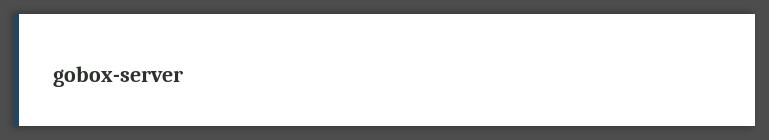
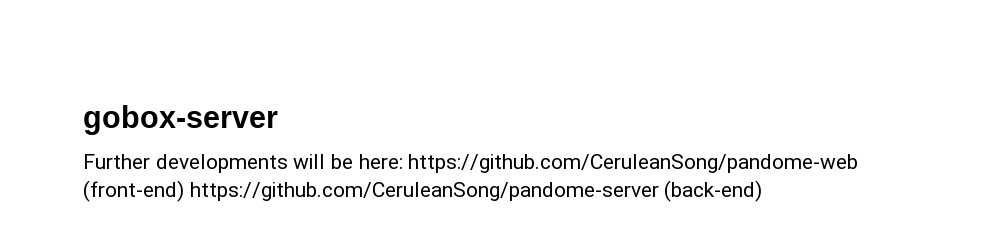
+ Further developments will be here: https://github.com/CeruleanSong/pandome-web (front-end) https://github.com/CeruleanSong/pandome-server (back-end)

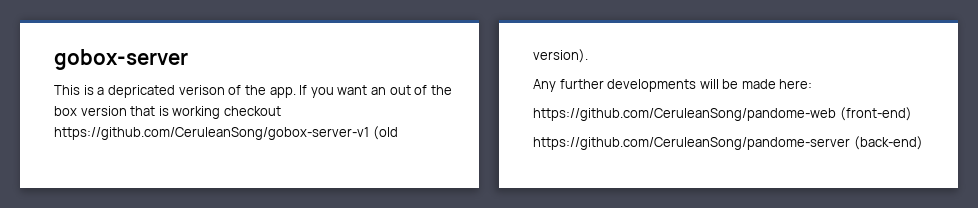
- Further developments will be here: https://github.com/CeruleanSong/pandome-web (front-end) https://github.com/CeruleanSong/pandome-server (back-end)
+ This is a depricated verison of the app. If you want an out of the box version that is working checkout https://github.com/CeruleanSong/gobox-server-v1 (old version).
+ Any further developments will be made here:
+ https://github.com/CeruleanSong/pandome-web (front-end)
+ https://github.com/CeruleanSong/pandome-server (back-end)

